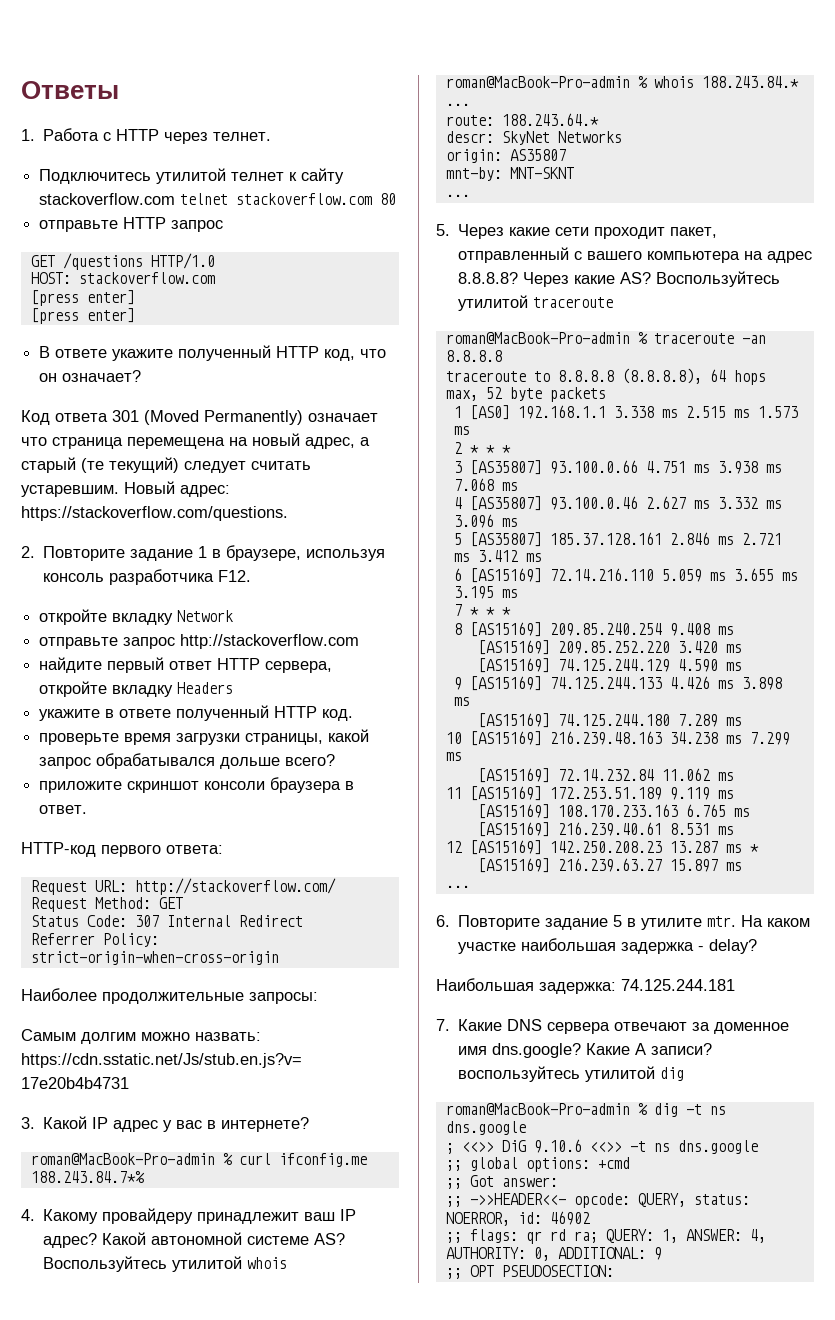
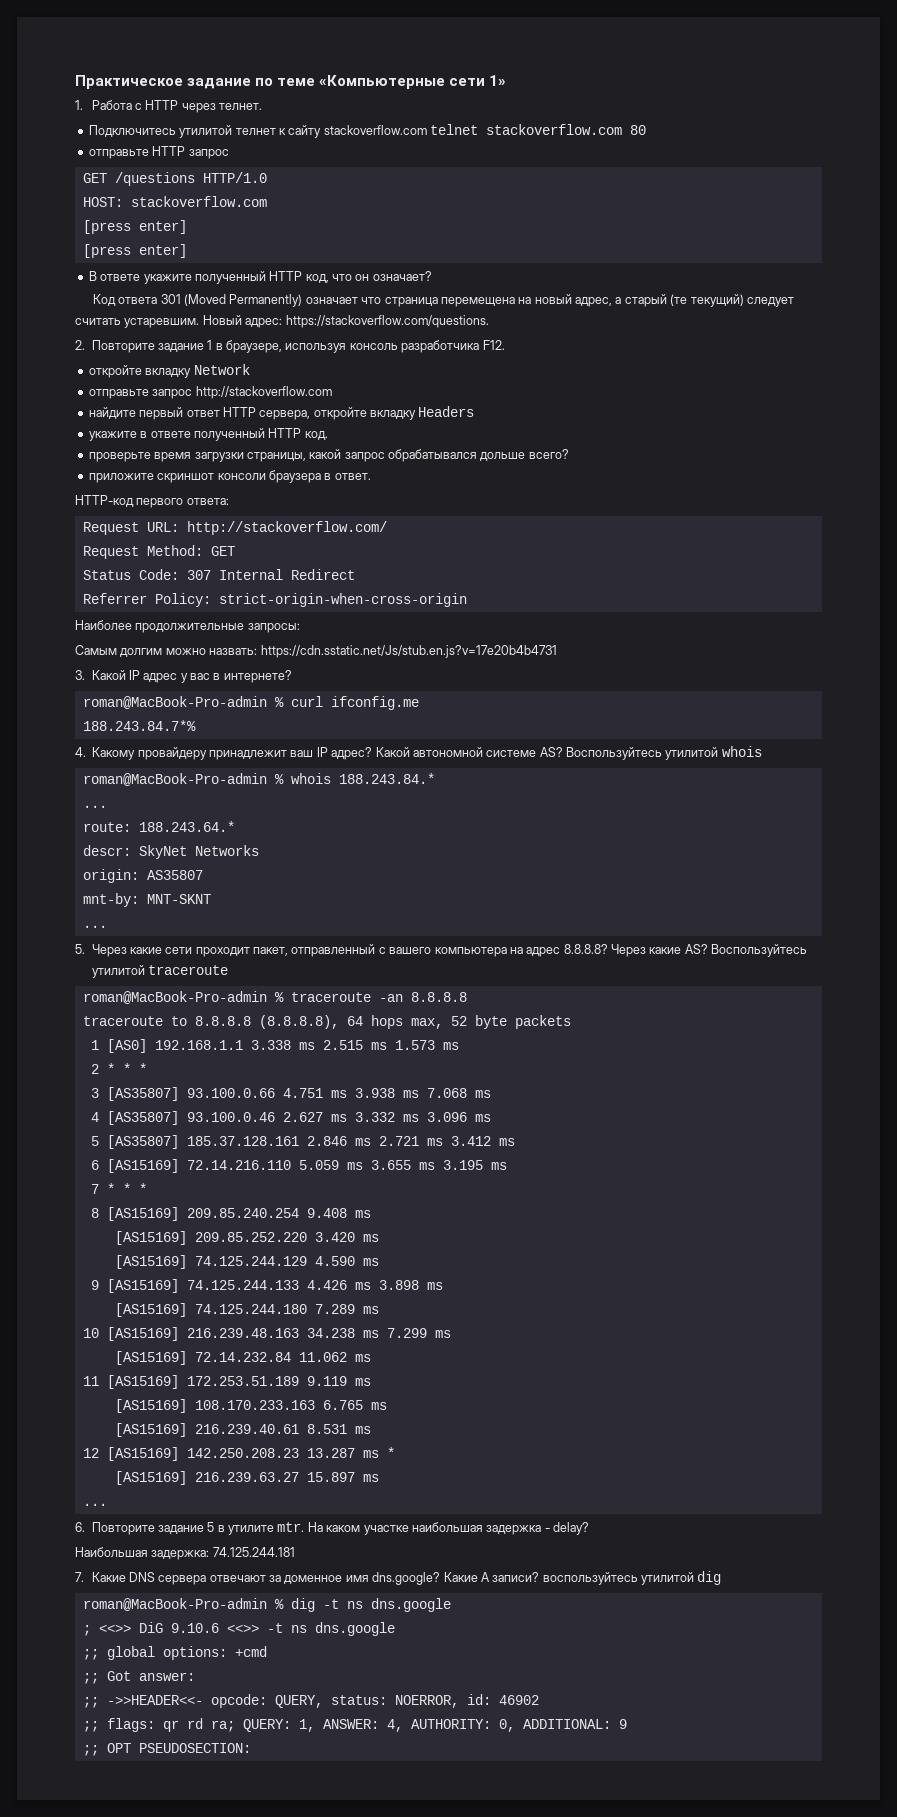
- Ответы
+ Практическое задание по теме «Компьютерные сети 1»

